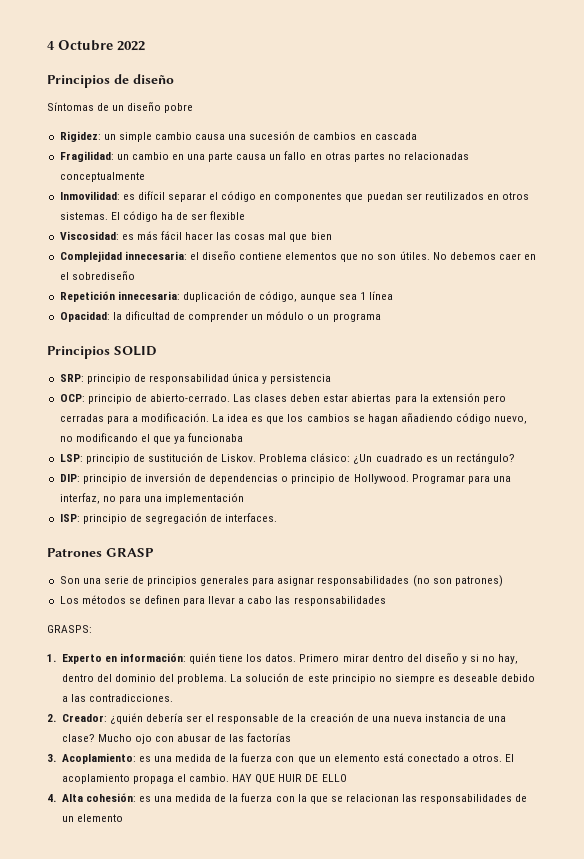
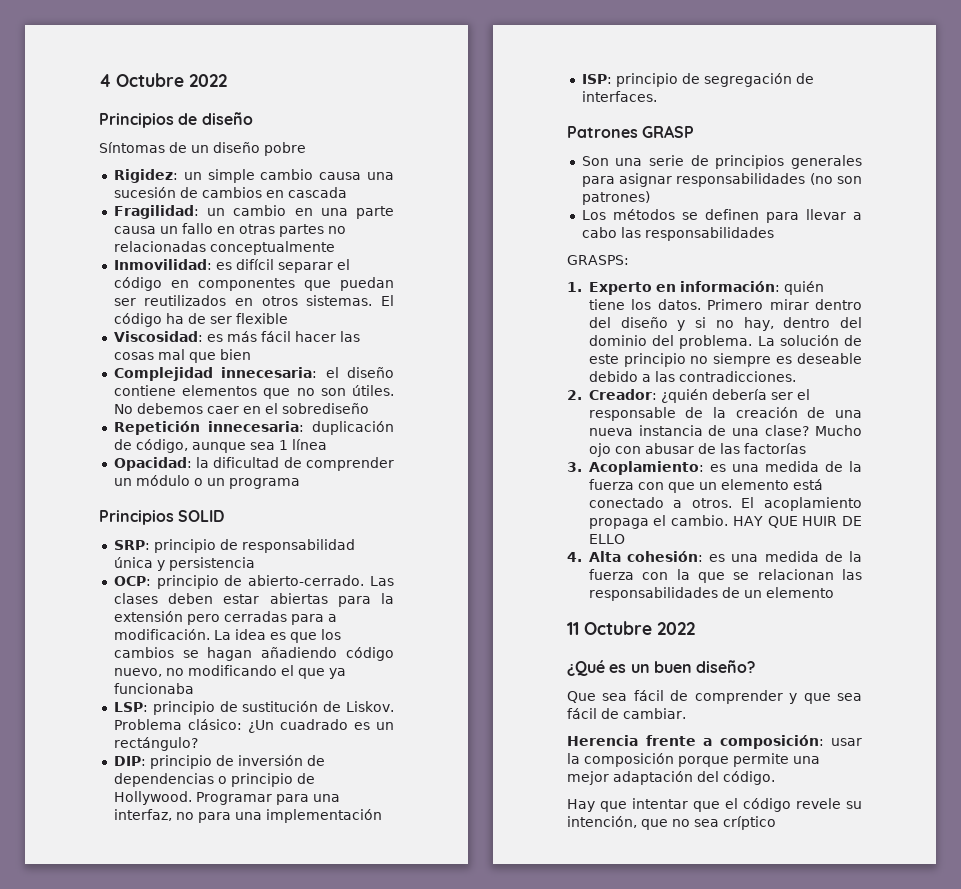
+ 11 Octubre 2022
+ ¿Qué es un buen diseño?
+ Que sea fácil de comprender y que sea fácil de cambiar.
+ Herencia frente a composición: usar la composición porque permite una mejor adaptación del código.
+ Hay que intentar que el código revele su intención, que no sea críptico

